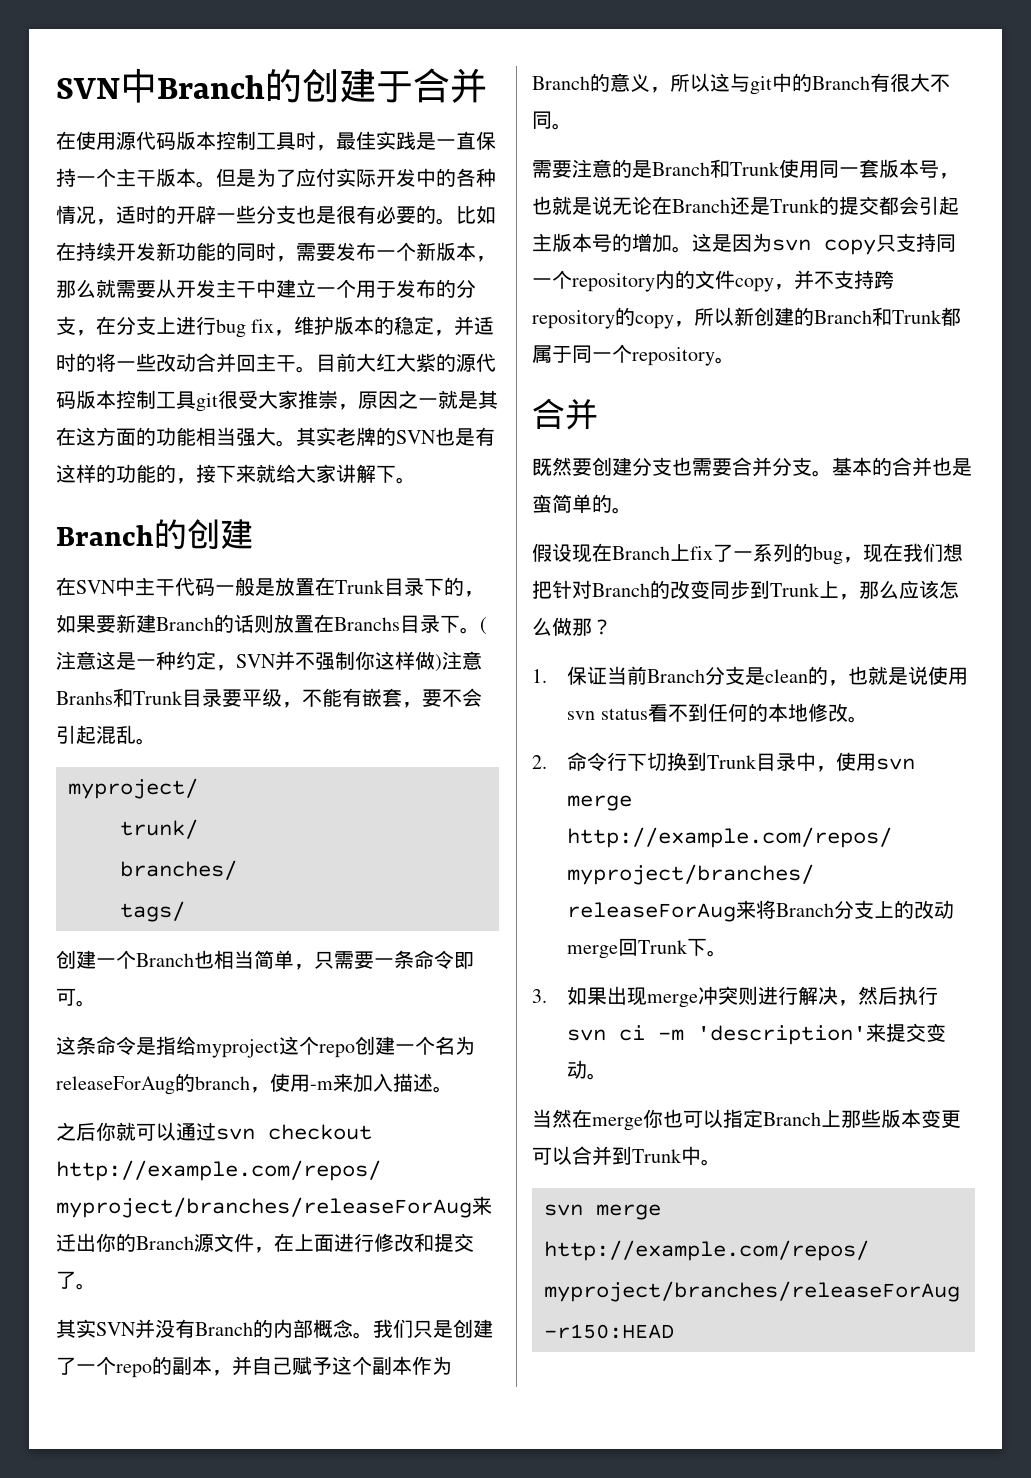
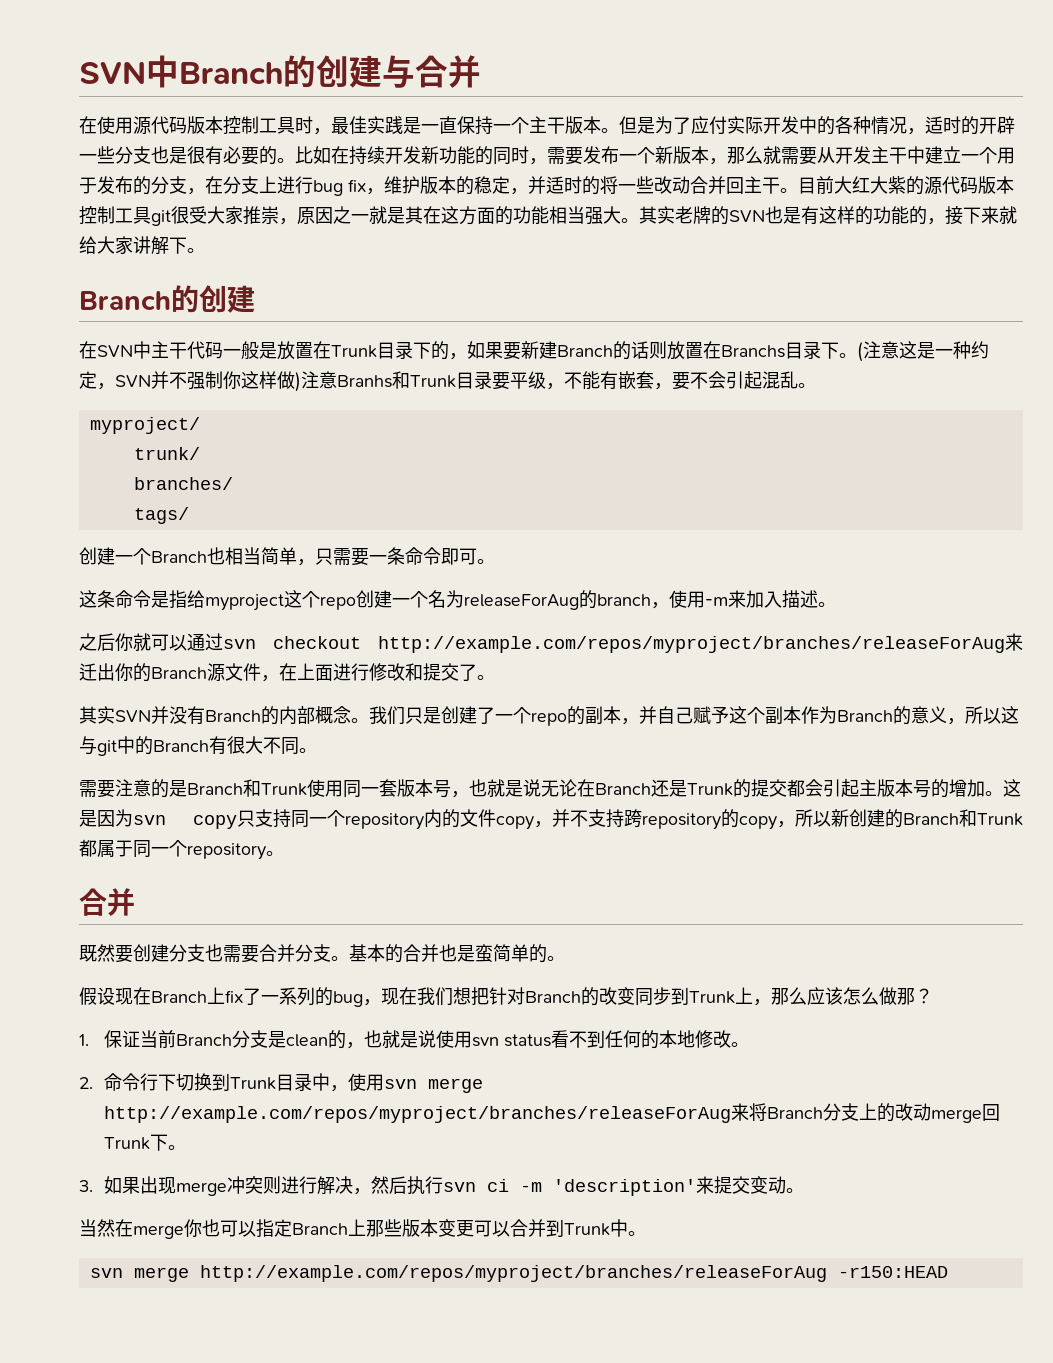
- SVN中Branch的创建于合并
+ SVN中Branch的创建与合并

